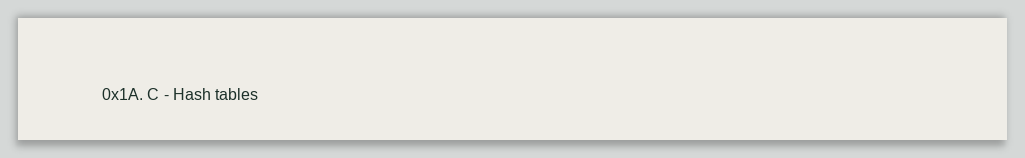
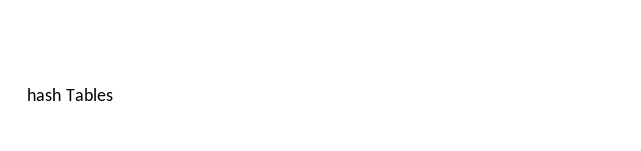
- 0x1A. C - Hash tables
+ hash Tables

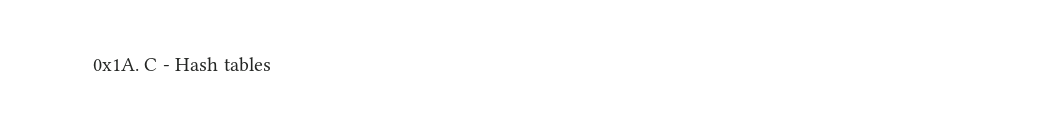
- hash Tables
+ 0x1A. C - Hash tables

